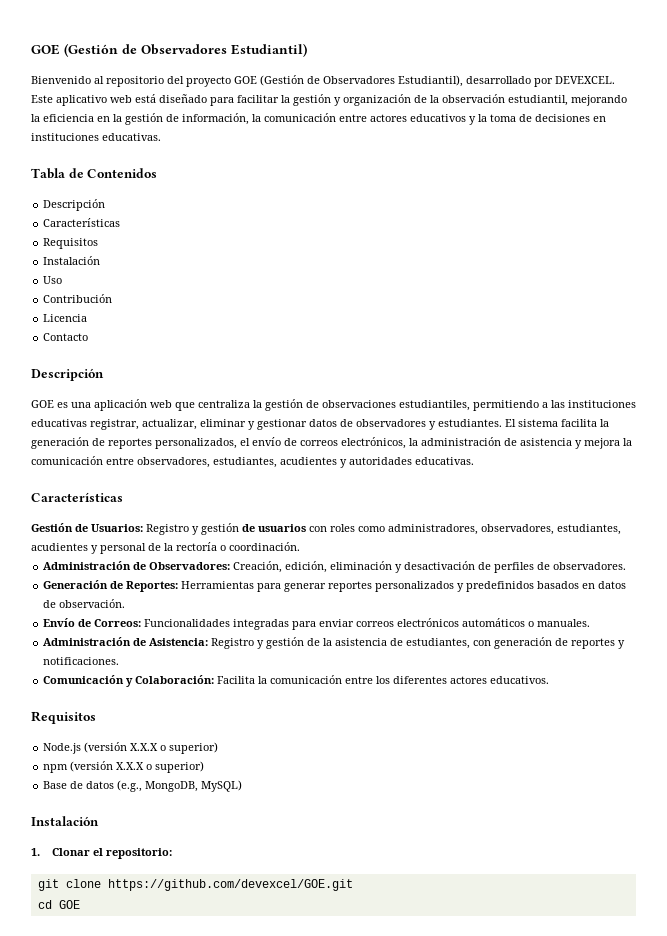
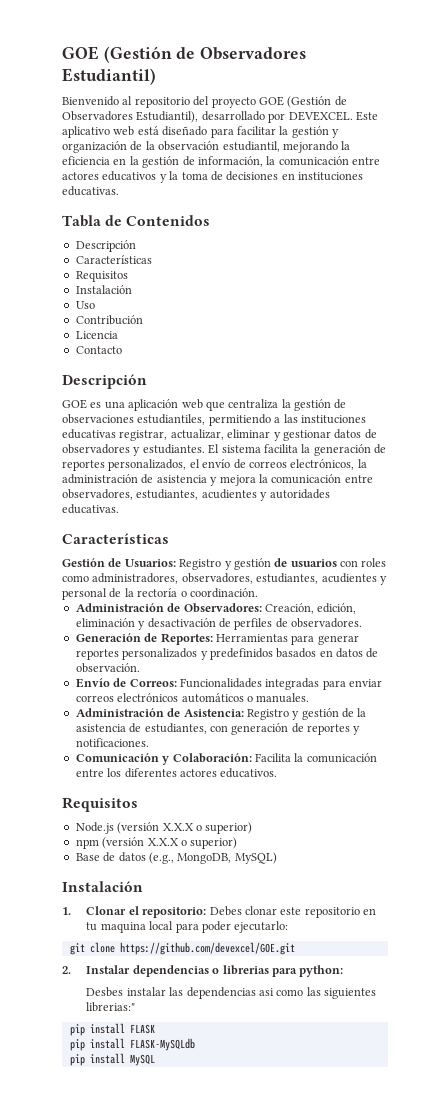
- 1. Clonar el repositorio:
+ 1. Clonar el repositorio: Debes clonar este repositorio en tu maquina local para poder ejecutarlo:
  git clone https://github.com/devexcel/GOE.git
- cd GOE
+ 2. Instalar dependencias o librerias para python:
+ Desbes instalar las dependencias asi como las siguientes librerias:"
+ pip install FLASK
+ pip install FLASK-MySQLdb
+ pip install MySQL

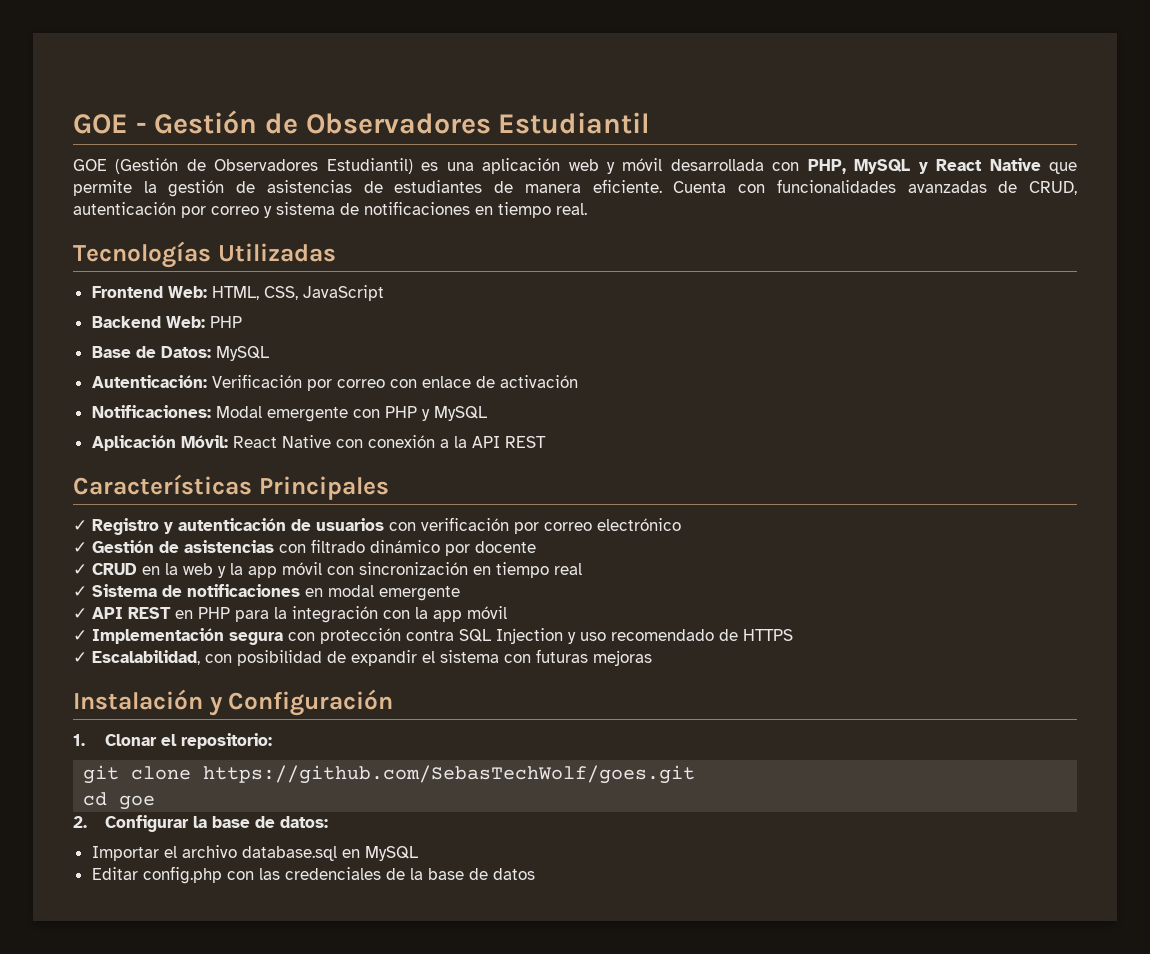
- GOE (Gestión de Observadores Estudiantil)
- Bienvenido al repositorio del proyecto GOE (Gestión de Observadores Estudiantil), desarrollado por DEVEXCEL. Este aplicativo web está diseñado para facilitar la gestión y organización de la observación estudiantil, mejorando la eficiencia en la gestión de información, la comunicación entre actores educativos y la toma de decisiones en instituciones educativas.
- Tabla de Contenidos
- Descripción
- Características
- Requisitos
- Instalación
- Uso
- Contribución
- Licencia
- Contacto
- Descripción
- GOE es una aplicación web que centraliza la gestión de observaciones estudiantiles, permitiendo a las instituciones educativas registrar, actualizar, eliminar y gestionar datos de observadores y estudiantes. El sistema facilita la generación de reportes personalizados, el envío de correos electrónicos, la administración de asistencia y mejora la comunicación entre observadores, estudiantes, acudientes y autoridades educativas.
- Características
- Gestión de Usuarios: Registro y gestión de usuarios con roles como administradores, observadores, estudiantes, acudientes y personal de la rectoría o coordinación.
- Administración de Observadores: Creación, edición, eliminación y desactivación de perfiles de observadores.
- Generación de Reportes: Herramientas para generar reportes personalizados y predefinidos basados en datos de observación.
- Envío de Correos: Funcionalidades integradas para enviar correos electrónicos automáticos o manuales.
- Administración de Asistencia: Registro y gestión de la asistencia de estudiantes, con generación de reportes y notificaciones.
- Comunicación y Colaboración: Facilita la comunicación entre los diferentes actores educativos.
- Requisitos
- Node.js (versión X.X.X o superior)
- npm (versión X.X.X o superior)
- Base de datos (e.g., MongoDB, MySQL)
- Instalación
+ GOE - Gestión de Observadores Estudiantil
+ GOE (Gestión de Observadores Estudiantil) es una aplicación web y móvil desarrollada con PHP, MySQL y React Native que permite la gestión de asistencias de estudiantes de manera eficiente. Cuenta con funcionalidades avanzadas de CRUD, autenticación por correo y sistema de notificaciones en tiempo real.
+ Tecnologías Utilizadas
+ Frontend Web: HTML, CSS, JavaScript
+ Backend Web: PHP
+ Base de Datos: MySQL
+ Autenticación: Verificación por correo con enlace de activación
+ Notificaciones: Modal emergente con PHP y MySQL
+ Aplicación Móvil: React Native con conexión a la API REST
+ Características Principales
+ ✓ Registro y autenticación de usuarios con verificación por correo electrónico
+ ✓ Gestión de asistencias con filtrado dinámico por docente
+ ✓ CRUD en la web y la app móvil con sincronización en tiempo real
+ ✓ Sistema de notificaciones en modal emergente
+ ✓ API REST en PHP para la integración con la app móvil
+ ✓ Implementación segura con protección contra SQL Injection y uso recomendado de HTTPS
+ ✓ Escalabilidad, con posibilidad de expandir el sistema con futuras mejoras
+ Instalación y Configuración
- 1. Clonar el repositorio: Debes clonar este repositorio en tu maquina local para poder ejecutarlo:
- git clone https://github.com/devexcel/GOE.git
- 2. Instalar dependencias o librerias para python:
- Desbes instalar las dependencias asi como las siguientes librerias:"
- pip install FLASK
- pip install FLASK-MySQLdb
- pip install MySQL
+ 1. Clonar el repositorio:
+ git clone https://github.com/SebasTechWolf/goes.git
+ cd goe
+ 2. Configurar la base de datos:
+ Importar el archivo database.sql en MySQL
+ Editar config.php con las credenciales de la base de datos

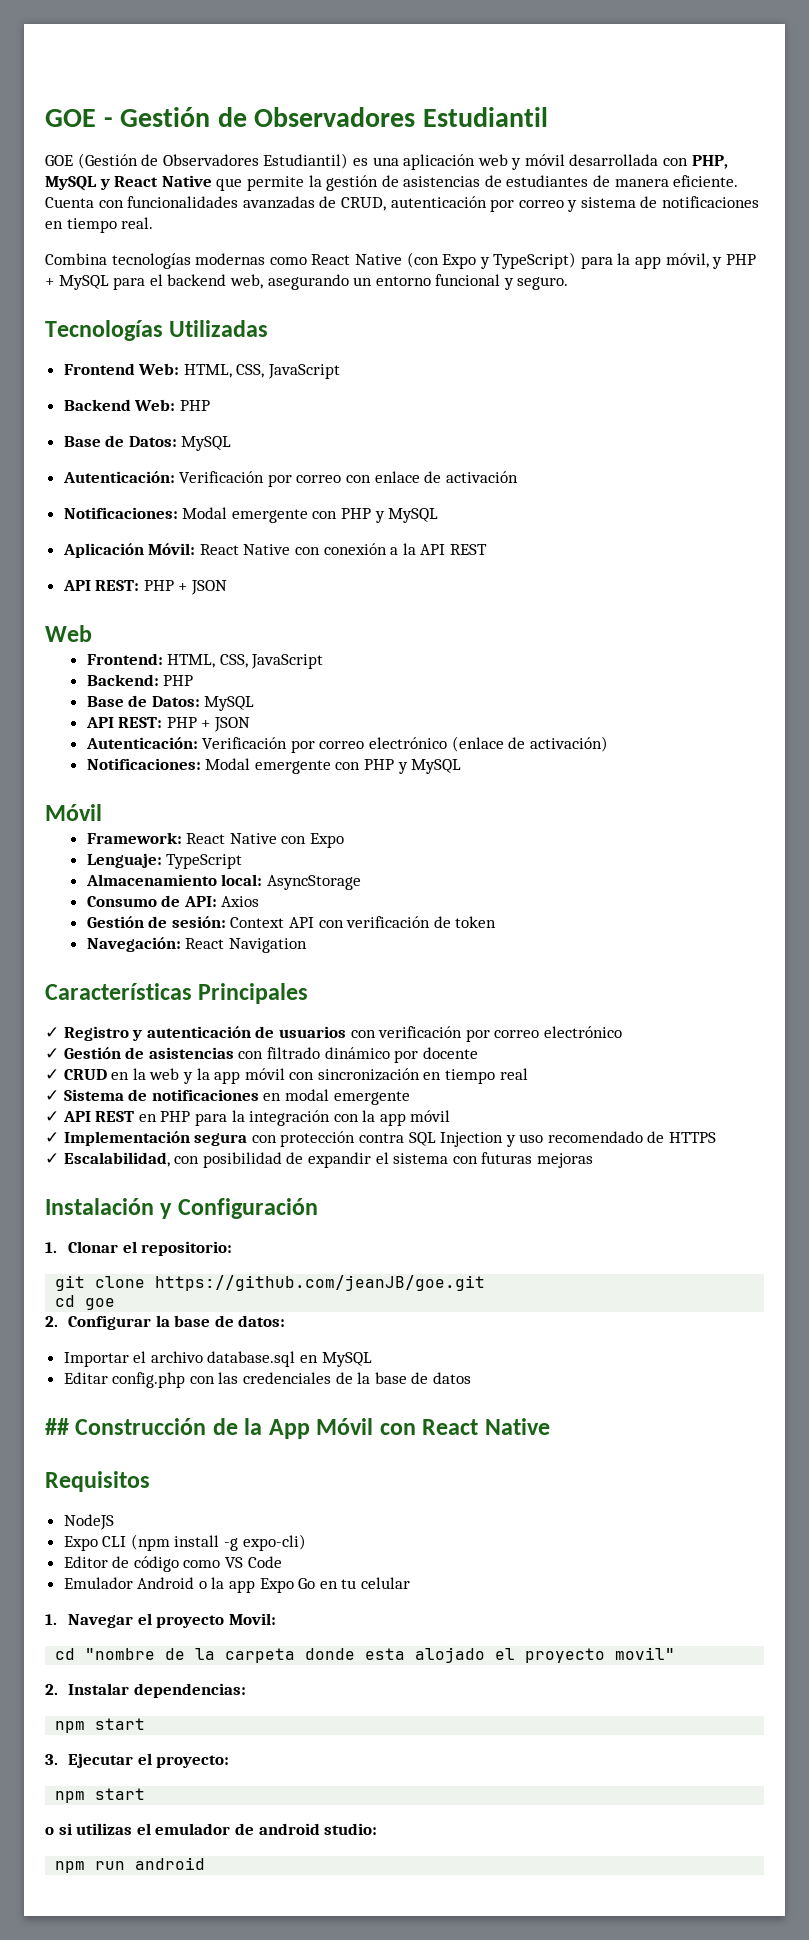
+ Combina tecnologías modernas como React Native (con Expo y TypeScript) para la app móvil, y PHP + MySQL para el backend web, asegurando un entorno funcional y seguro.
  Aplicación Móvil: React Native con conexión a la API REST
+ API REST: PHP + JSON
+ Web
+ Frontend: HTML, CSS, JavaScript
+ Backend: PHP
+ Base de Datos: MySQL
+ API REST: PHP + JSON
+ Autenticación: Verificación por correo electrónico (enlace de activación)
+ Notificaciones: Modal emergente con PHP y MySQL
+ Móvil
+ Framework: React Native con Expo
+ Lenguaje: TypeScript
+ Almacenamiento local: AsyncStorage
+ Consumo de API: Axios
+ Gestión de sesión: Context API con verificación de token
+ Navegación: React Navigation
- git clone https://github.com/SebasTechWolf/goes.git
+ git clone https://github.com/jeanJB/goe.git
+ ## Construcción de la App Móvil con React Native
+ Requisitos
+ NodeJS
+ Expo CLI (npm install -g expo-cli)
+ Editor de código como VS Code
+ Emulador Android o la app Expo Go en tu celular
+ 1. Navegar el proyecto Movil:
+ cd "nombre de la carpeta donde esta alojado el proyecto movil"
+ 2. Instalar dependencias:
+ npm start
+ 3. Ejecutar el proyecto:
+ npm start
+ o si utilizas el emulador de android studio:
+ npm run android

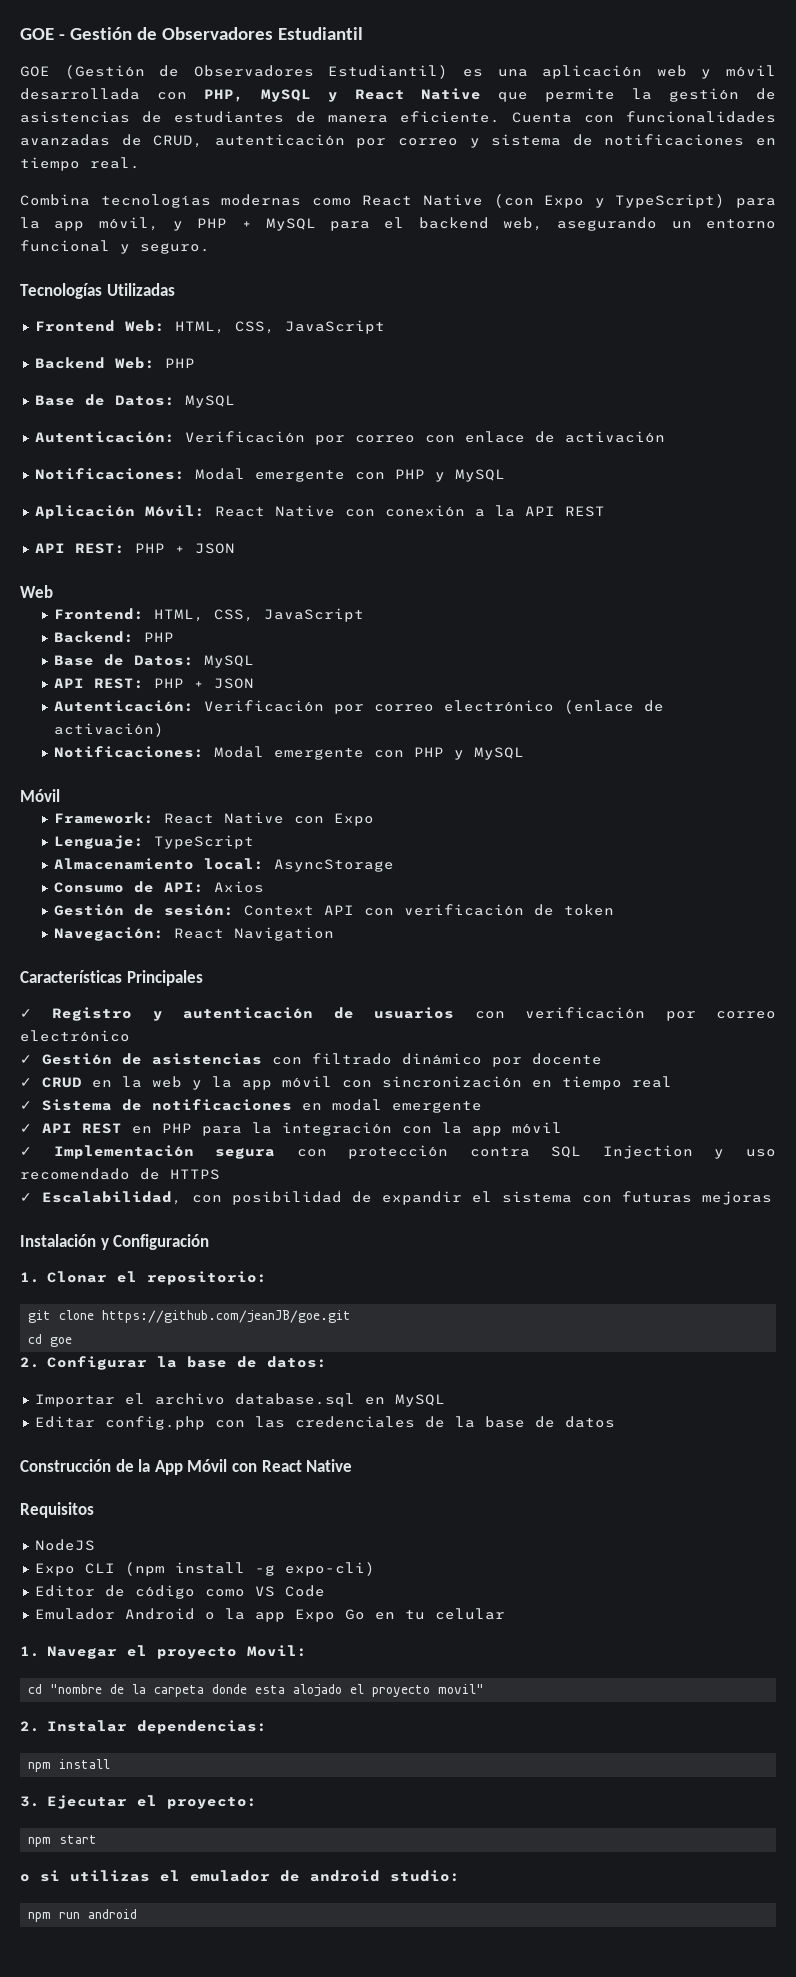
- ## Construcción de la App Móvil con React Native
+ Construcción de la App Móvil con React Native
  2. Instalar dependencias:
- npm start
+ npm install

